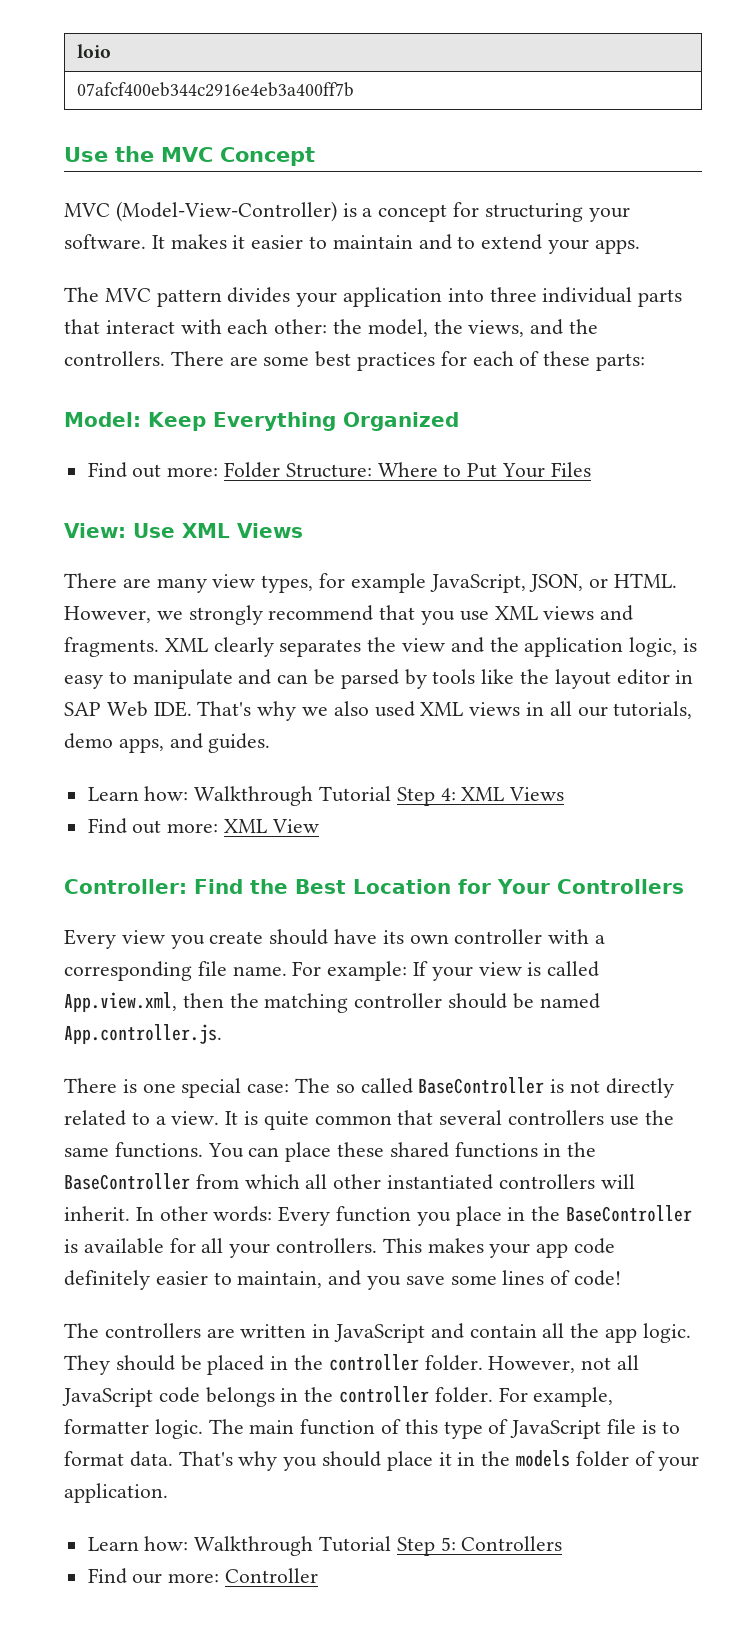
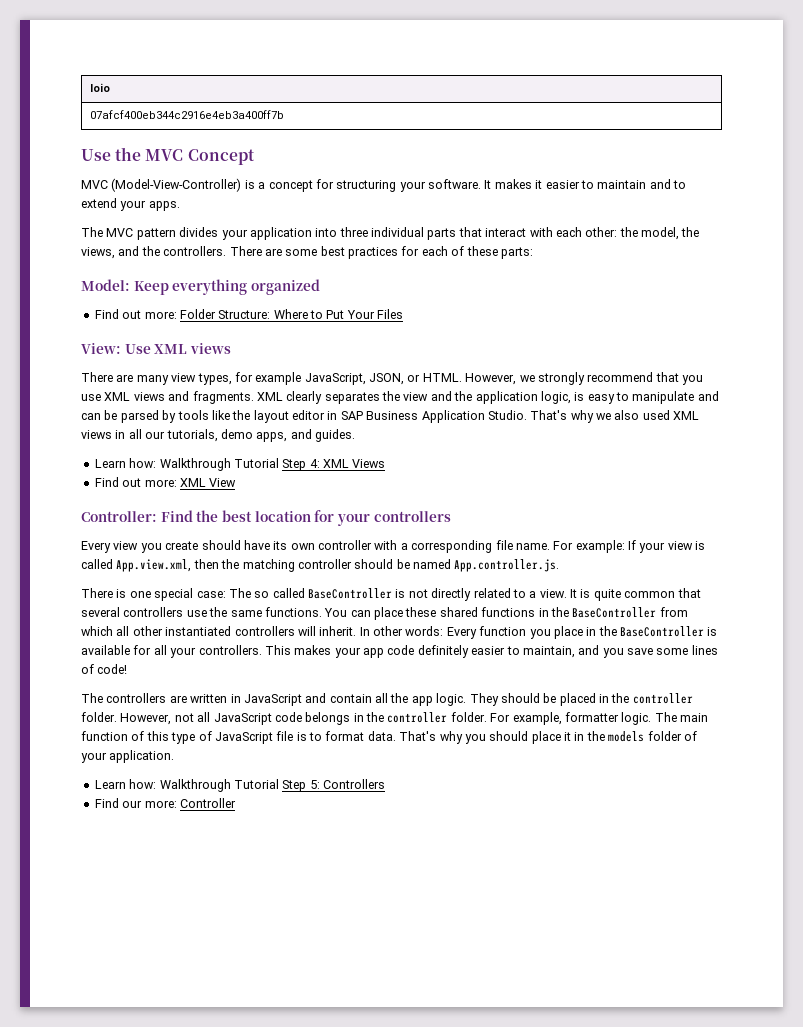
- Model: Keep Everything Organized
+ Model: Keep everything organized
- View: Use XML Views
+ View: Use XML views
- XML clearly separates the view and the application logic, is easy to manipulate and can be parsed by tools like the layout editor in SAP Web IDE. That's why we also used XML views in all our tutorials, demo apps, and guides.
+ XML clearly separates the view and the application logic, is easy to manipulate and can be parsed by tools like the layout editor in SAP Business Application Studio. That's why we also used XML views in all our tutorials, demo apps, and guides.
- Controller: Find the Best Location for Your Controllers
+ Controller: Find the best location for your controllers

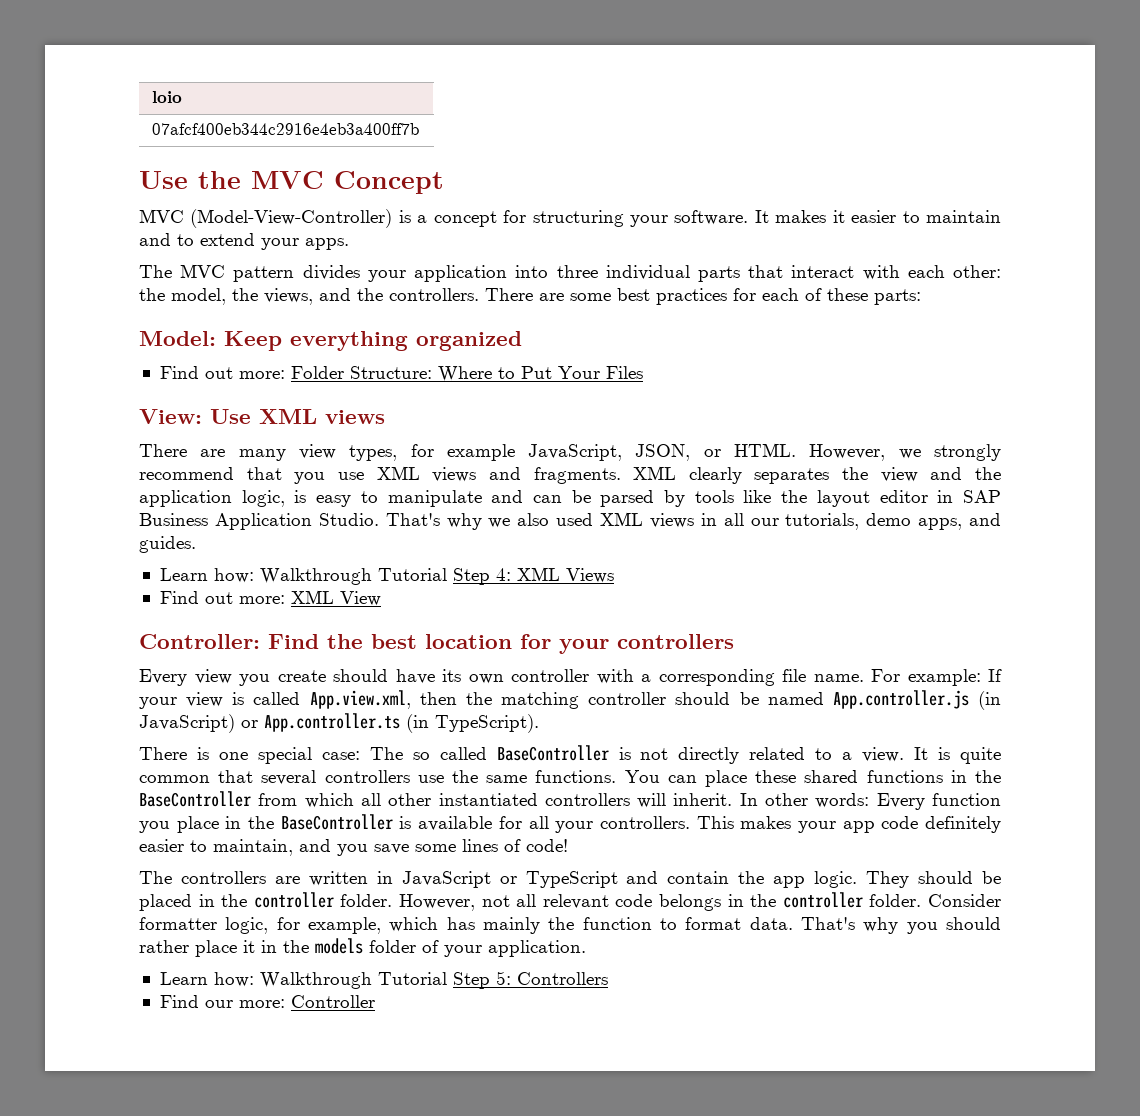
- For example: If your view is called App.view.xml, then the matching controller should be named App.controller.js.
+ For example: If your view is called App.view.xml, then the matching controller should be named App.controller.js (in JavaScript) or App.controller.ts (in TypeScript).
- The controllers are written in JavaScript and contain all the app logic.
+ The controllers are written in JavaScript or TypeScript and contain the app logic.
- However, not all JavaScript code belongs in the controller folder.
+ However, not all relevant code belongs in the controller folder.
- For example, formatter logic. The main function of this type of JavaScript file is to format data.
+ Consider formatter logic, for example, which has mainly the function to format data.
- That's why you should place it in the models folder of your application.
+ That's why you should rather place it in the models folder of your application.

